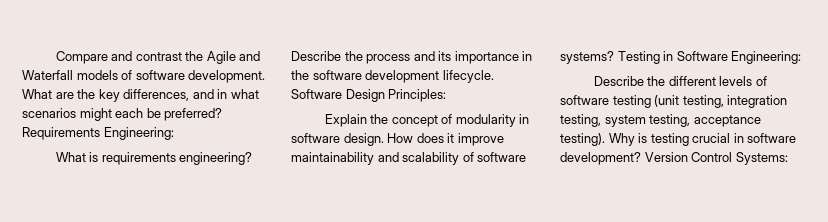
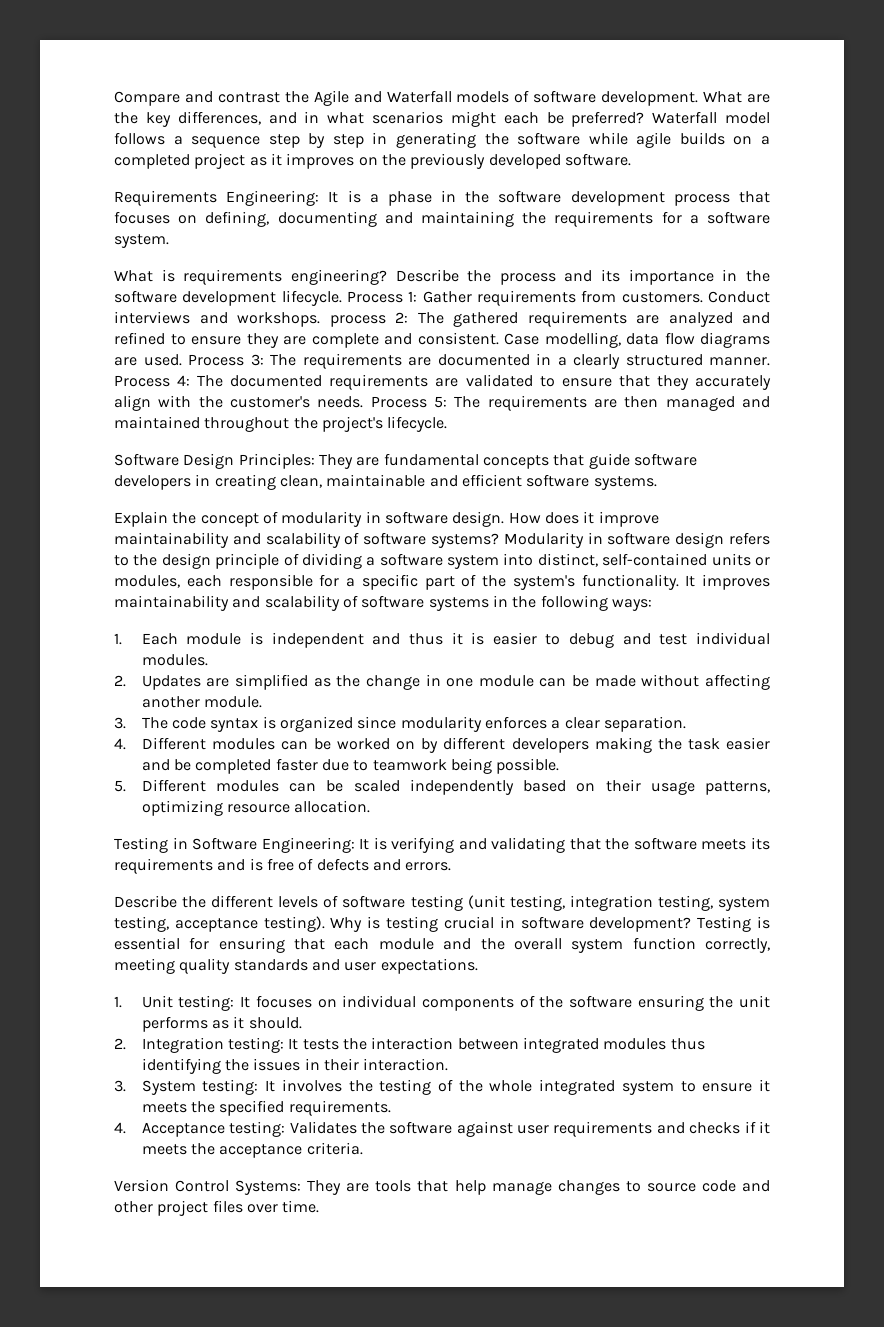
- Requirements Engineering:
+ Waterfall model follows a sequence step by step in generating the software while agile builds on a completed project as it improves on the previously developed software.
+ Requirements Engineering: It is a phase in the software development process that focuses on defining, documenting and maintaining the requirements for a software system.
- Software Design Principles:
+ Process 1: Gather requirements from customers. Conduct interviews and workshops. process 2: The gathered requirements are analyzed and refined to ensure they are complete and consistent. Case modelling, data flow diagrams are used. Process 3: The requirements are documented in a clearly structured manner. Process 4: The documented requirements are validated to ensure that they accurately align with the customer's needs. Process 5: The requirements are then managed and maintained throughout the project's lifecycle.
+ Software Design Principles: They are fundamental concepts that guide software developers in creating clean, maintainable and efficient software systems.
- Testing in Software Engineering:
+ Modularity in software design refers to the design principle of dividing a software system into distinct, self-contained units or modules, each responsible for a specific part of the system's functionality. It improves maintainability and scalability of software systems in the following ways:
+ 1. Each module is independent and thus it is easier to debug and test individual modules.
+ 2. Updates are simplified as the change in one module can be made without affecting another module.
+ 3. The code syntax is organized since modularity enforces a clear separation.
+ 4. Different modules can be worked on by different developers making the task easier and be completed faster due to teamwork being possible.
+ 5. Different modules can be scaled independently based on their usage patterns, optimizing resource allocation.
+ Testing in Software Engineering: It is verifying and validating that the software meets its requirements and is free of defects and errors.
- Version Control Systems:
+ Testing is essential for ensuring that each module and the overall system function correctly, meeting quality standards and user expectations.
+ 1. Unit testing: It focuses on individual components of the software ensuring the unit performs as it should.
+ 2. Integration testing: It tests the interaction between integrated modules thus identifying the issues in their interaction.
+ 3. System testing: It involves the testing of the whole integrated system to ensure it meets the specified requirements.
+ 4. Acceptance testing: Validates the software against user requirements and checks if it meets the acceptance criteria.
+ Version Control Systems: They are tools that help manage changes to source code and other project files over time.

